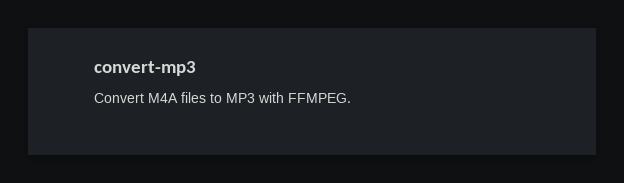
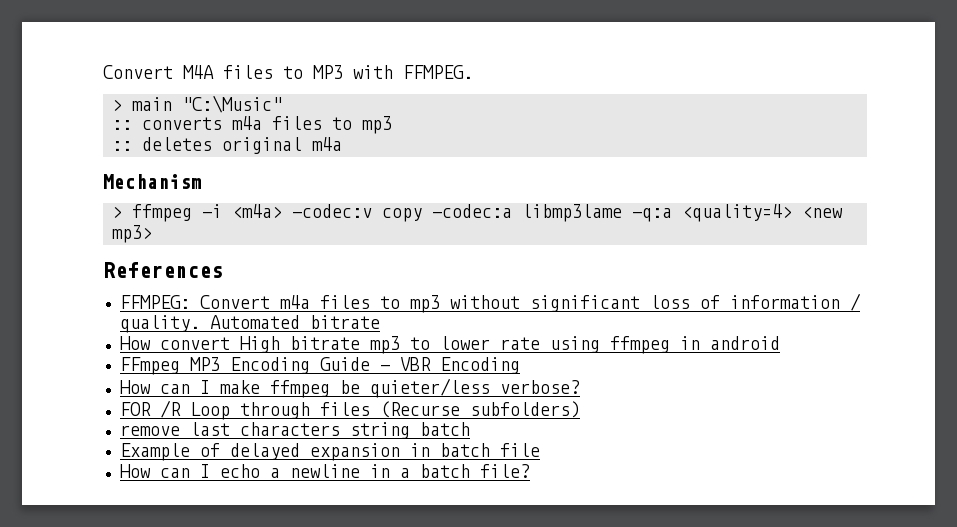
- convert-mp3
+ > main "C:\Music"
+ :: converts m4a files to mp3
+ :: deletes original m4a
+ Mechanism
+ > ffmpeg -i <m4a> -codec:v copy -codec:a libmp3lame -q:a <quality=4> <new mp3>
+ References
+ FFMPEG: Convert m4a files to mp3 without significant loss of information / quality. Automated bitrate
+ How convert High bitrate mp3 to lower rate using ffmpeg in android
+ FFmpeg MP3 Encoding Guide - VBR Encoding
+ How can I make ffmpeg be quieter/less verbose?
+ FOR /R Loop through files (Recurse subfolders)
+ remove last characters string batch
+ Example of delayed expansion in batch file
+ How can I echo a newline in a batch file?

